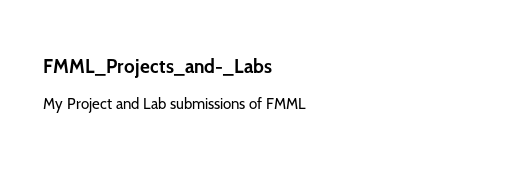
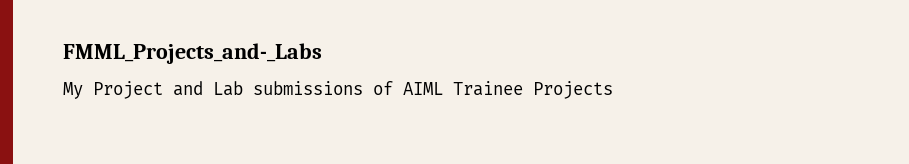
- My Project and Lab submissions of FMML
+ My Project and Lab submissions of AIML Trainee Projects

